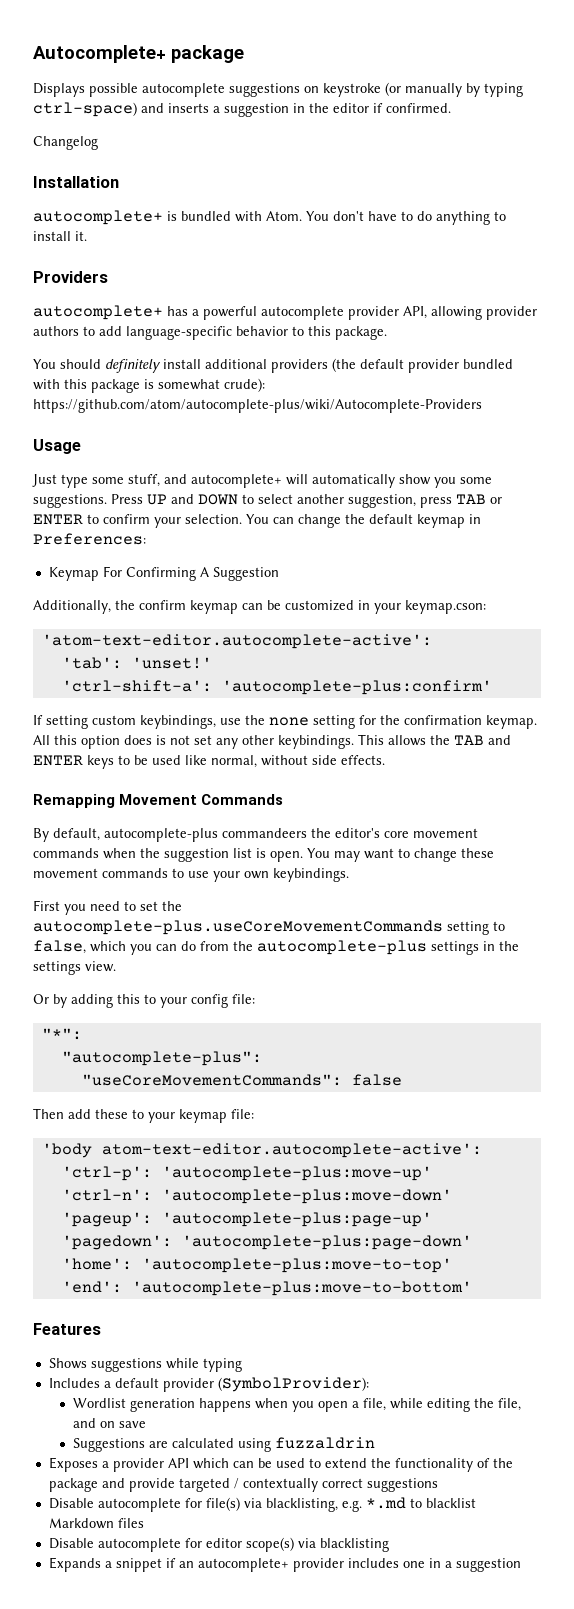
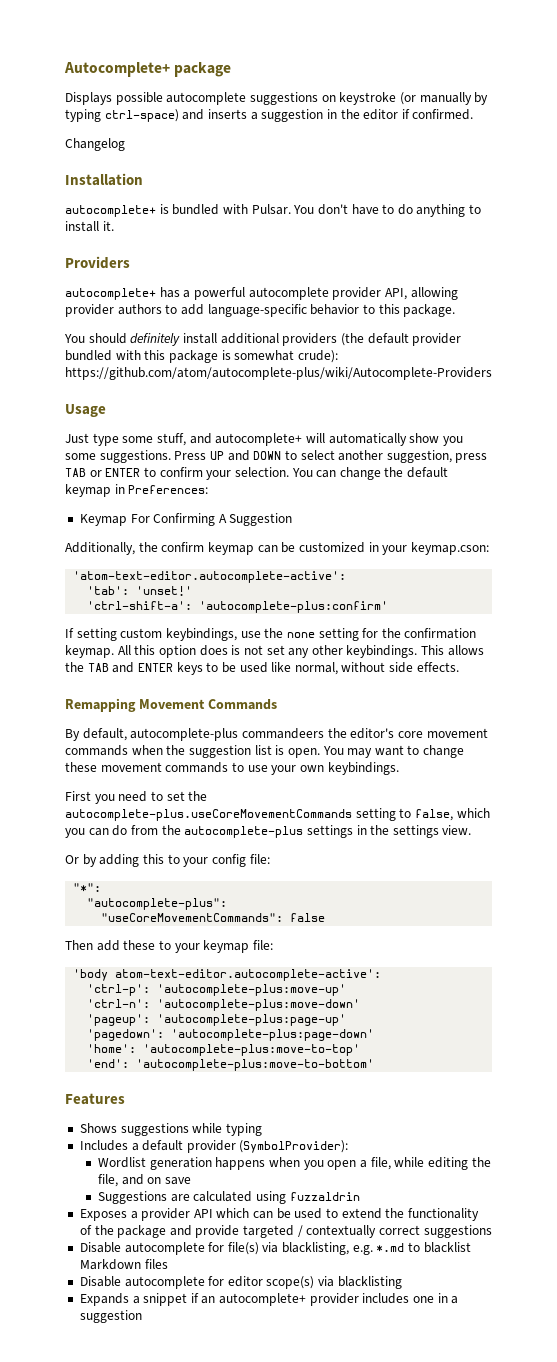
- autocomplete+ is bundled with Atom.
+ autocomplete+ is bundled with Pulsar.

